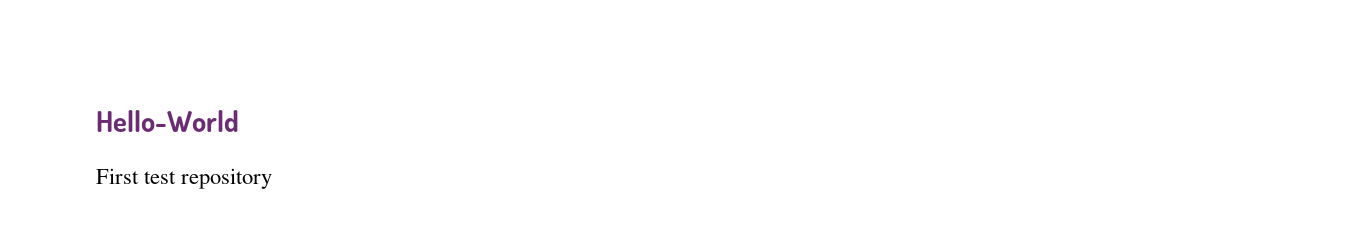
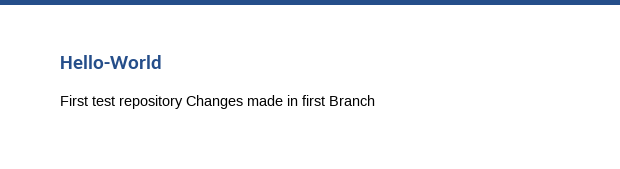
- First test repository
+ First test repository Changes made in first Branch

